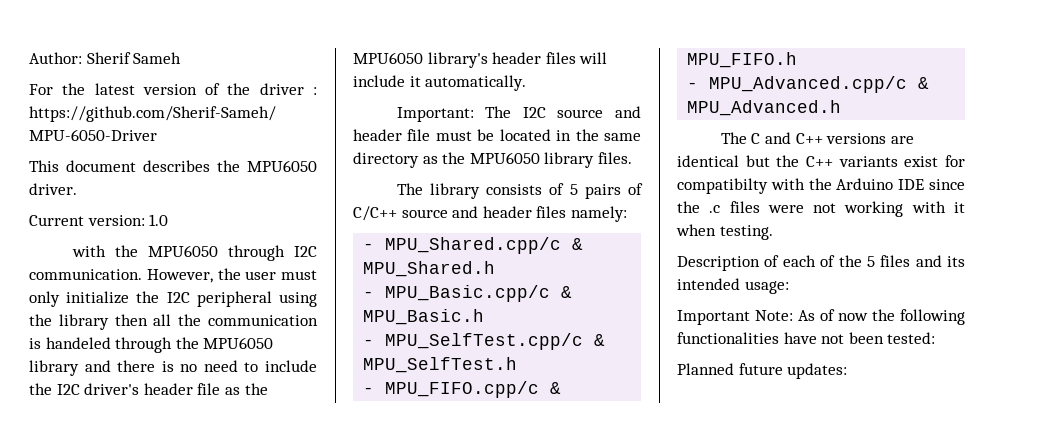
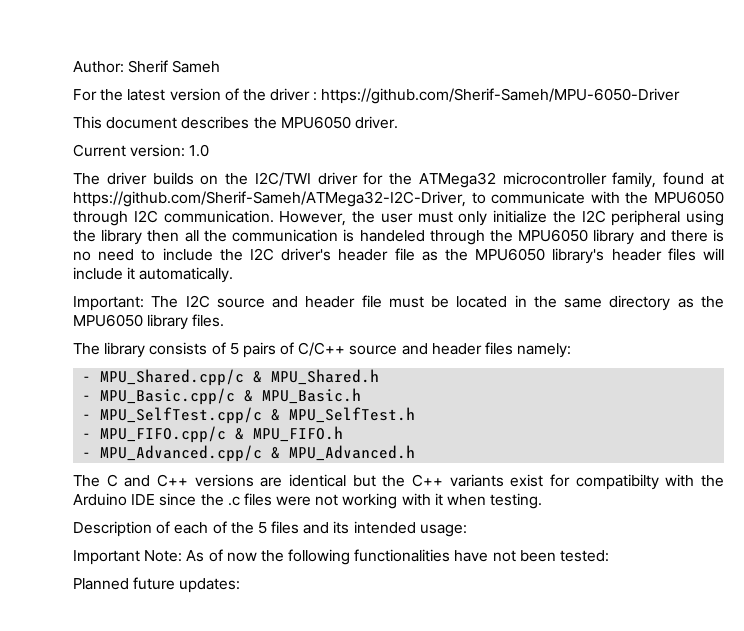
- with the MPU6050 through I2C communication.
+ The driver builds on the I2C/TWI driver for the ATMega32 microcontroller family, found at https://github.com/Sherif-Sameh/ATMega32-I2C-Driver, to communicate with the MPU6050 through I2C communication.

